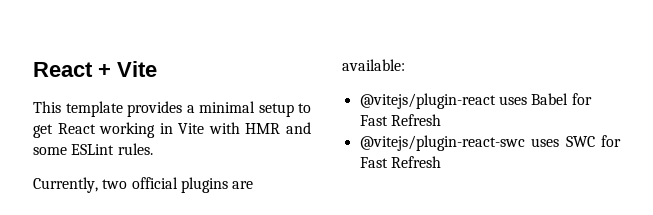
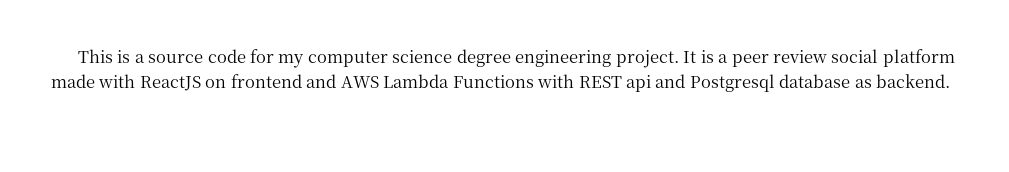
- React + Vite
- This template provides a minimal setup to get React working in Vite with HMR and some ESLint rules.
- Currently, two official plugins are available:
- @vitejs/plugin-react uses Babel for Fast Refresh
- @vitejs/plugin-react-swc uses SWC for Fast Refresh
+ This is a source code for my computer science degree engineering project. It is a peer review social platform made with ReactJS on frontend and AWS Lambda Functions with REST api and Postgresql database as backend.

